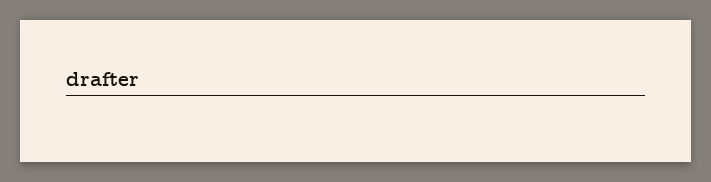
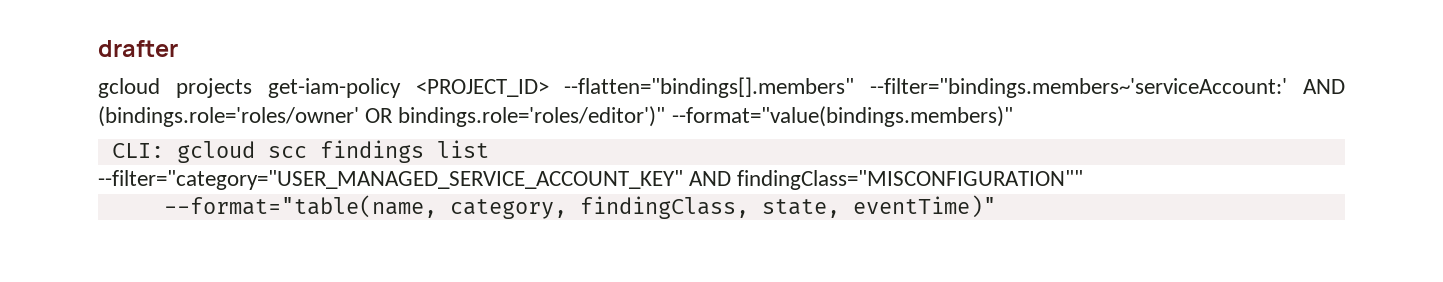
+ gcloud projects get-iam-policy <PROJECT_ID> --flatten="bindings[].members" --filter="bindings.members~'serviceAccount:' AND (bindings.role='roles/owner' OR bindings.role='roles/editor')" --format="value(bindings.members)"
+ CLI: gcloud scc findings list
+ --filter="category="USER_MANAGED_SERVICE_ACCOUNT_KEY" AND findingClass="MISCONFIGURATION""
+ --format="table(name, category, findingClass, state, eventTime)"

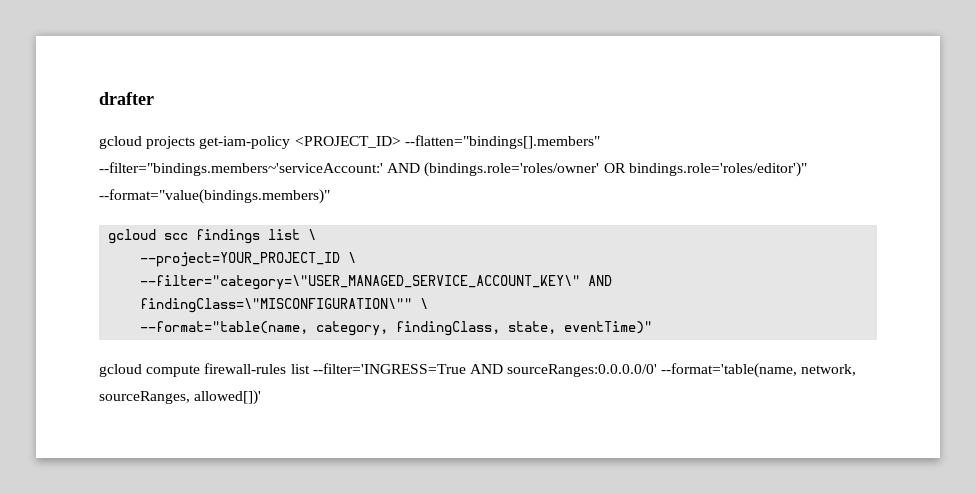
- CLI: gcloud scc findings list
- --filter="category="USER_MANAGED_SERVICE_ACCOUNT_KEY" AND findingClass="MISCONFIGURATION""
+ gcloud scc findings list \
+ --project=YOUR_PROJECT_ID \
+ --filter="category=\"USER_MANAGED_SERVICE_ACCOUNT_KEY\" AND findingClass=\"MISCONFIGURATION\"" \
+ gcloud compute firewall-rules list --filter='INGRESS=True AND sourceRanges:0.0.0.0/0' --format='table(name, network, sourceRanges, allowed[])'

